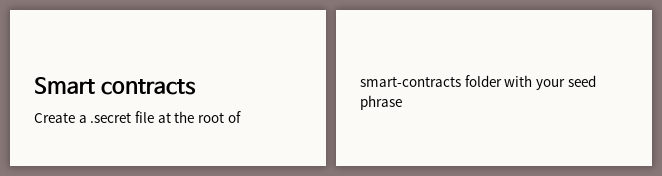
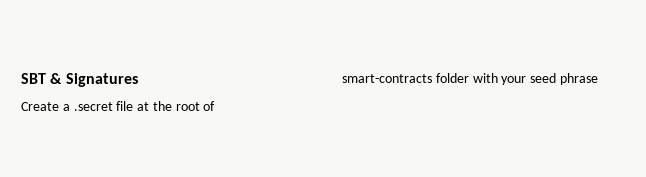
- Smart contracts
+ SBT & Signatures

